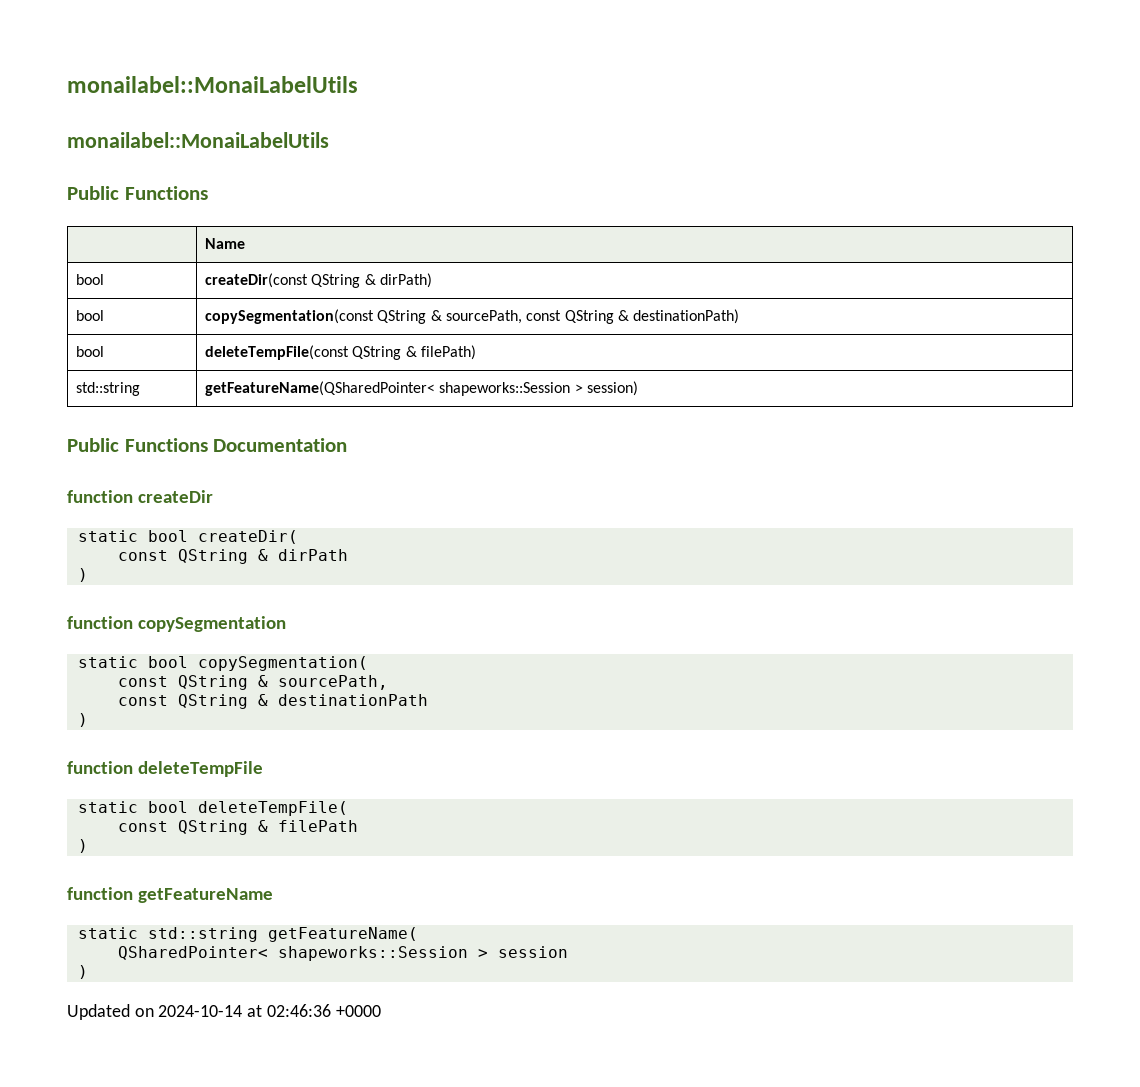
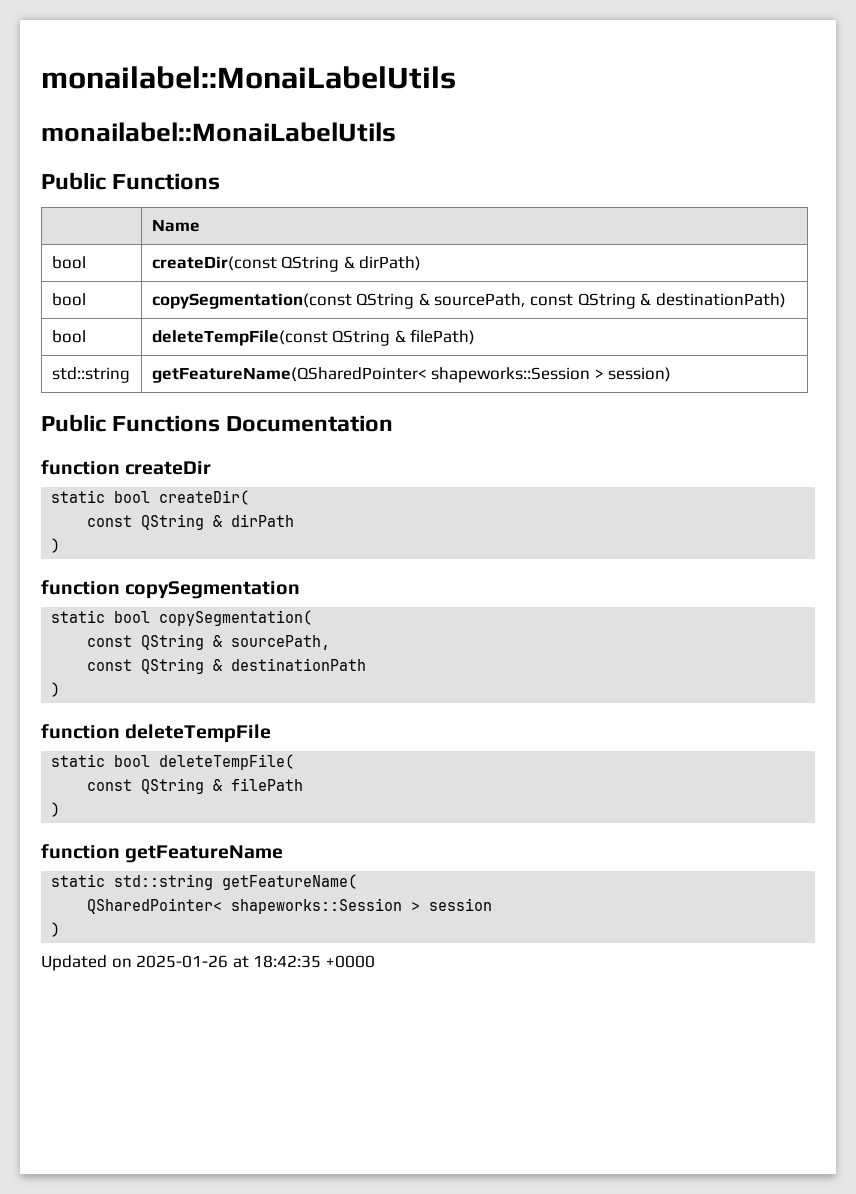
- Updated on 2024-10-14 at 02:46:36 +0000
+ Updated on 2025-01-26 at 18:42:35 +0000

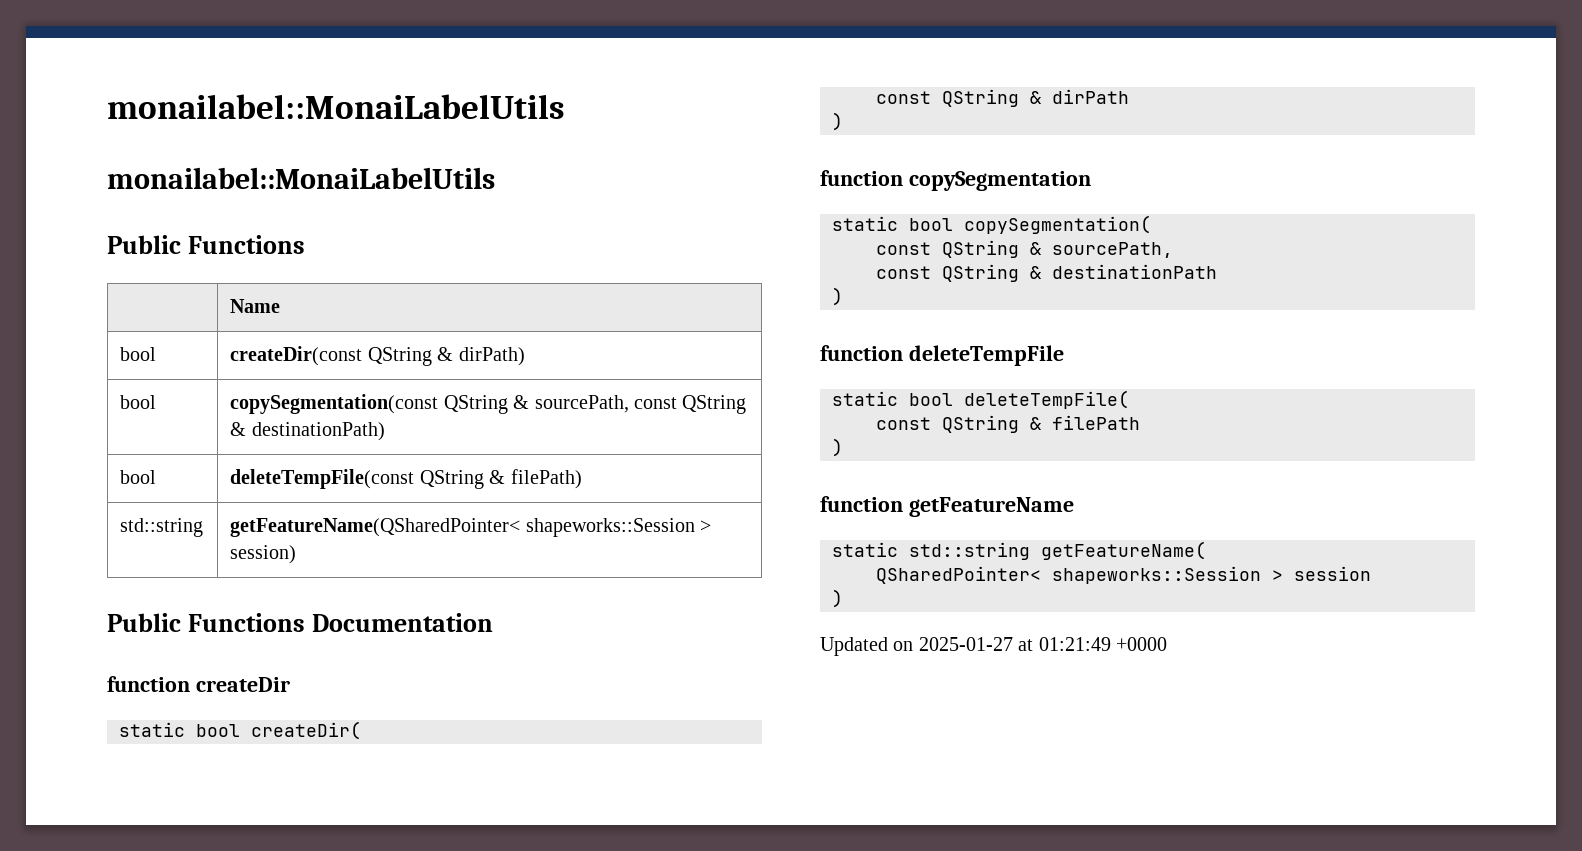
- Updated on 2025-01-26 at 18:42:35 +0000
+ Updated on 2025-01-27 at 01:21:49 +0000

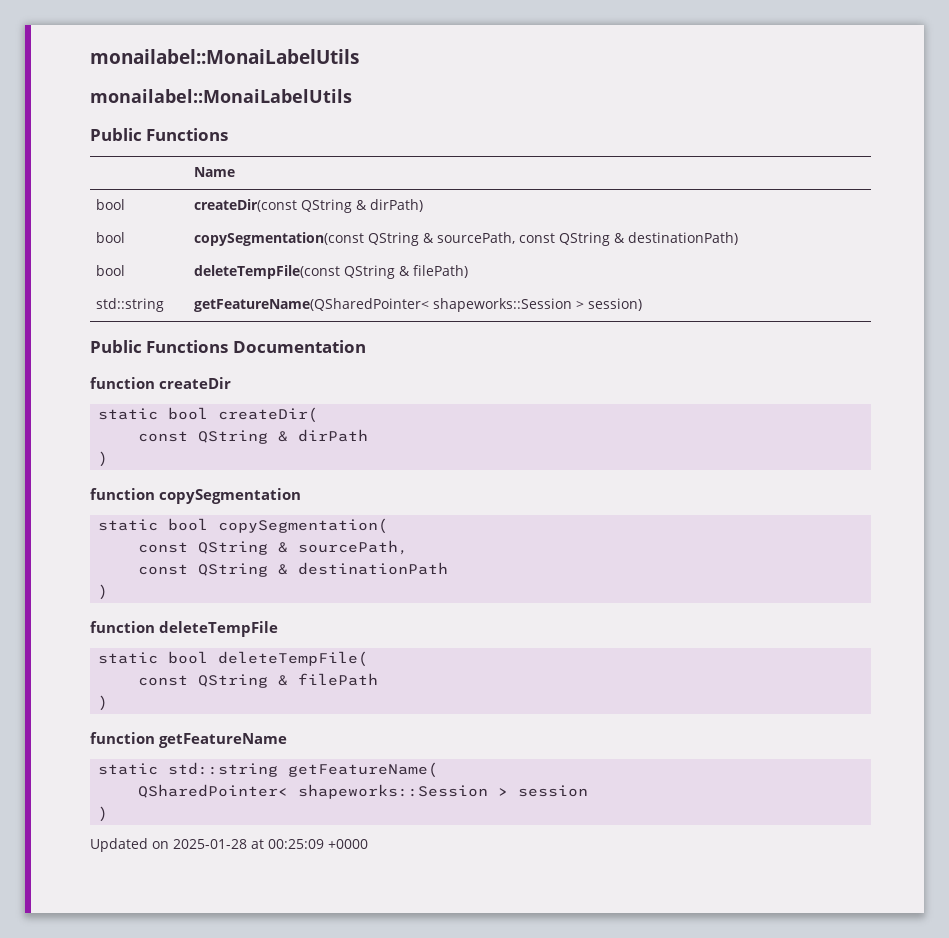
- Updated on 2025-01-27 at 01:21:49 +0000
+ Updated on 2025-01-28 at 00:25:09 +0000

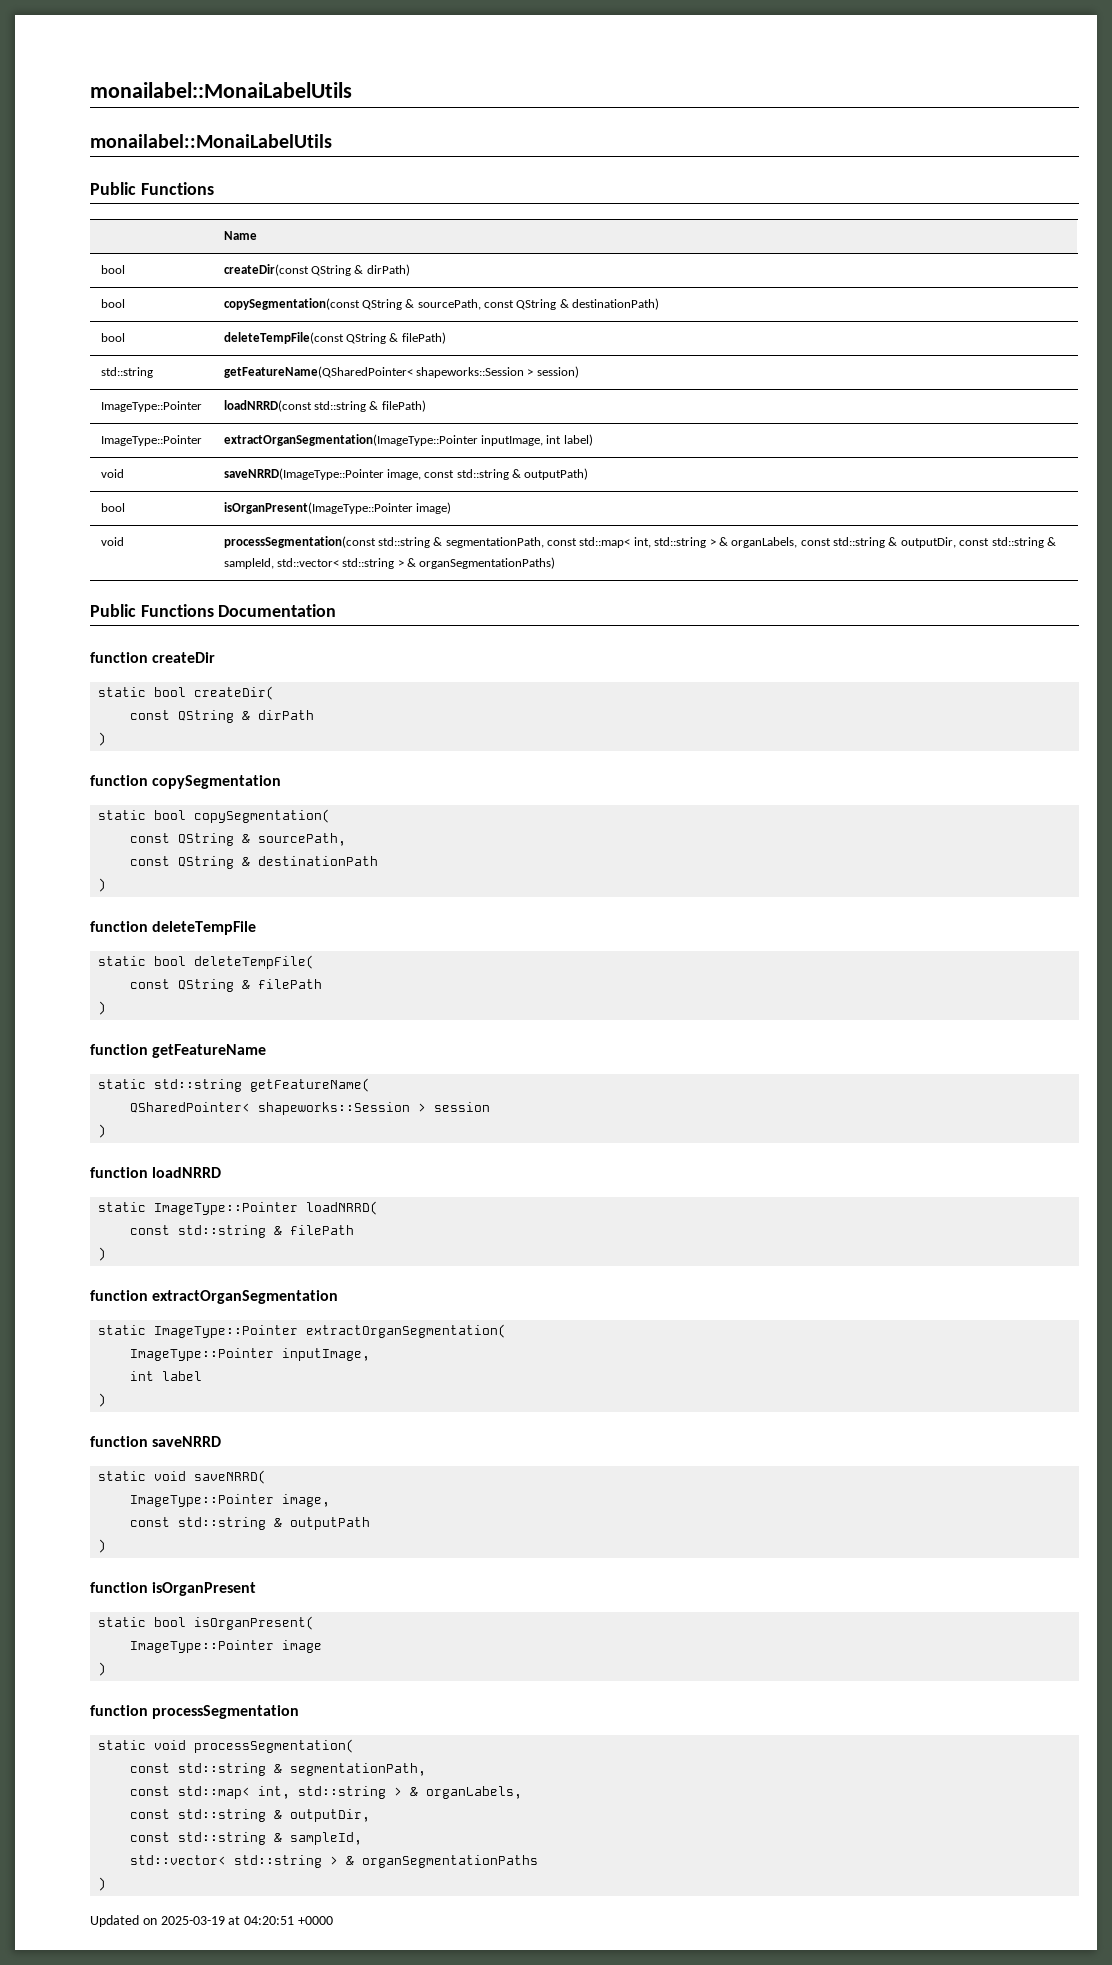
+ ImageType::Pointer | loadNRRD(const std::string & filePath)
+ ImageType::Pointer | extractOrganSegmentation(ImageType::Pointer inputImage, int label)
+ void | saveNRRD(ImageType::Pointer image, const std::string & outputPath)
+ bool | isOrganPresent(ImageType::Pointer image)
+ void | processSegmentation(const std::string & segmentationPath, const std::map< int, std::string > & organLabels, const std::string & outputDir, const std::string & sampleId, std::vector< std::string > & organSegmentationPaths)
+ function loadNRRD
+ static ImageType::Pointer loadNRRD(
+ const std::string & filePath
+ )
+ function extractOrganSegmentation
+ static ImageType::Pointer extractOrganSegmentation(
+ ImageType::Pointer inputImage,
+ int label
+ )
+ function saveNRRD
+ static void saveNRRD(
+ ImageType::Pointer image,
+ const std::string & outputPath
+ )
+ function isOrganPresent
+ static bool isOrganPresent(
+ ImageType::Pointer image
+ )
+ function processSegmentation
+ static void processSegmentation(
+ const std::string & segmentationPath,
+ const std::map< int, std::string > & organLabels,
+ const std::string & outputDir,
+ const std::string & sampleId,
+ std::vector< std::string > & organSegmentationPaths
+ )
- Updated on 2025-01-28 at 00:25:09 +0000
+ Updated on 2025-03-19 at 04:20:51 +0000

